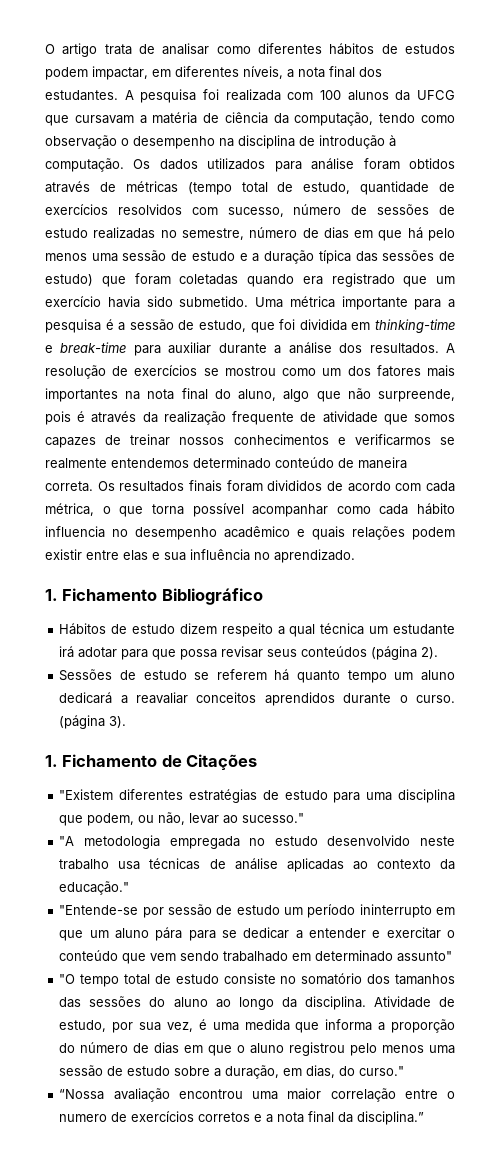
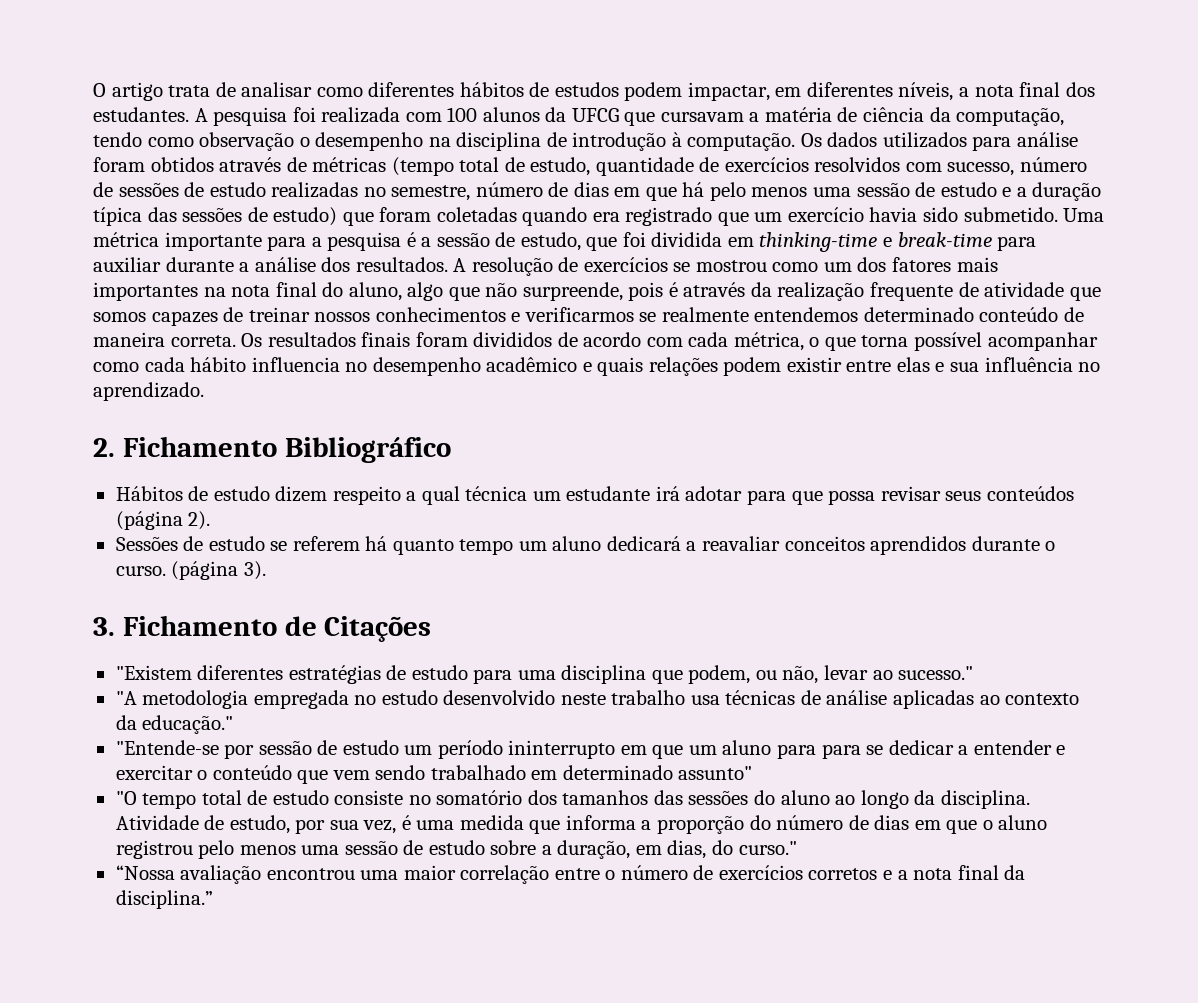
- 1. Fichamento Bibliográfico
+ 2. Fichamento Bibliográfico
- 1. Fichamento de Citações
+ 3. Fichamento de Citações
- "Entende-se por sessão de estudo um período ininterrupto em que um aluno pára para se dedicar a entender e exercitar o conteúdo que vem sendo trabalhado em determinado assunto"
+ "Entende-se por sessão de estudo um período ininterrupto em que um aluno para para se dedicar a entender e exercitar o conteúdo que vem sendo trabalhado em determinado assunto"
- “Nossa avaliação encontrou uma maior correlação entre o numero de exercícios corretos e a nota final da disciplina.”
+ “Nossa avaliação encontrou uma maior correlação entre o número de exercícios corretos e a nota final da disciplina.”

